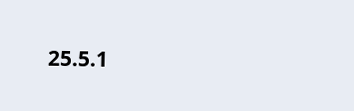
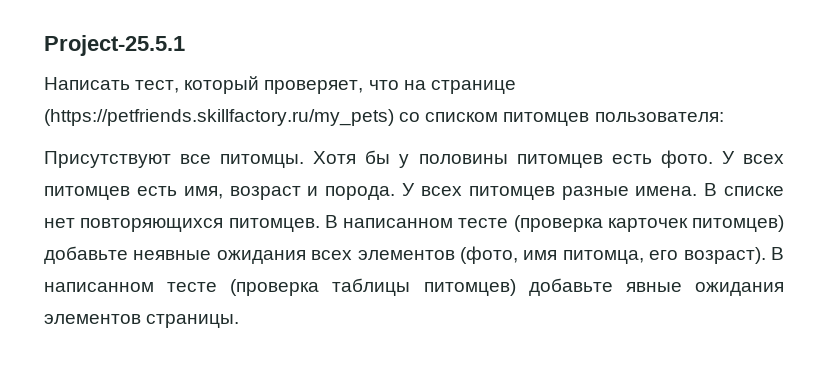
- 25.5.1
+ Project-25.5.1
+ Написать тест, который проверяет, что на странице (https://petfriends.skillfactory.ru/my_pets) со списком питомцев пользователя:
+ Присутствуют все питомцы. Хотя бы у половины питомцев есть фото. У всех питомцев есть имя, возраст и порода. У всех питомцев разные имена. В списке нет повторяющихся питомцев. В написанном тесте (проверка карточек питомцев) добавьте неявные ожидания всех элементов (фото, имя питомца, его возраст). В написанном тесте (проверка таблицы питомцев) добавьте явные ожидания элементов страницы.

